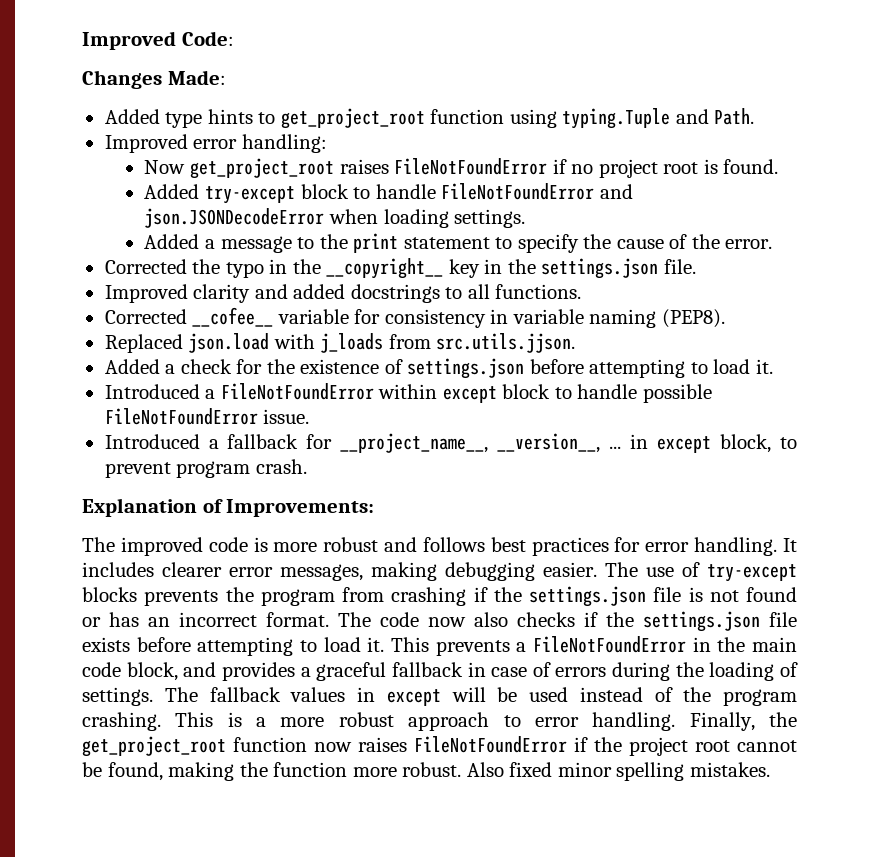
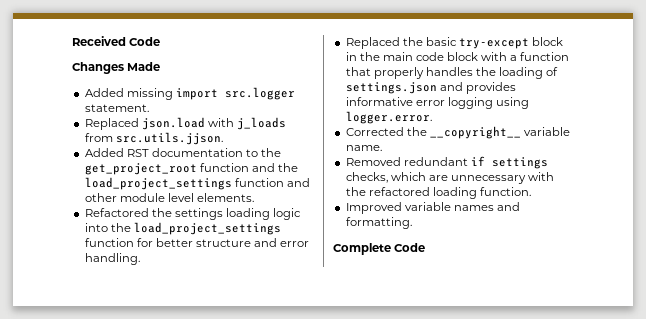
- Improved Code:
+ Received Code
- Changes Made:
- Added type hints to get_project_root function using typing.Tuple and Path.
- Improved error handling:
- Now get_project_root raises FileNotFoundError if no project root is found.
- Added try-except block to handle FileNotFoundError and json.JSONDecodeError when loading settings.
- Added a message to the print statement to specify the cause of the error.
- Corrected the typo in the __copyright__ key in the settings.json file.
- Improved clarity and added docstrings to all functions.
- Corrected __cofee__ variable for consistency in variable naming (PEP8).
+ Changes Made
+ Added missing import src.logger statement.
- Added a check for the existence of settings.json before attempting to load it.
- Introduced a FileNotFoundError within except block to handle possible FileNotFoundError issue.
- Introduced a fallback for __project_name__, __version__, ... in except block, to prevent program crash.
- Explanation of Improvements:
- The improved code is more robust and follows best practices for error handling. It includes clearer error messages, making debugging easier. The use of try-except blocks prevents the program from crashing if the settings.json file is not found or has an incorrect format. The code now also checks if the settings.json file exists before attempting to load it. This prevents a FileNotFoundError in the main code block, and provides a graceful fallback in case of errors during the loading of settings. The fallback values in except will be used instead of the program crashing. This is a more robust approach to error handling. Finally, the get_project_root function now raises FileNotFoundError if the project root cannot be found, making the function more robust. Also fixed minor spelling mistakes.
+ Added RST documentation to the get_project_root function and the load_project_settings function and other module level elements.
+ Refactored the settings loading logic into the load_project_settings function for better structure and error handling.
+ Replaced the basic try-except block in the main code block with a function that properly handles the loading of settings.json and provides informative error logging using logger.error.
+ Corrected the __copyright__ variable name.
+ Removed redundant if settings checks, which are unnecessary with the refactored loading function.
+ Improved variable names and formatting.
+ Complete Code

